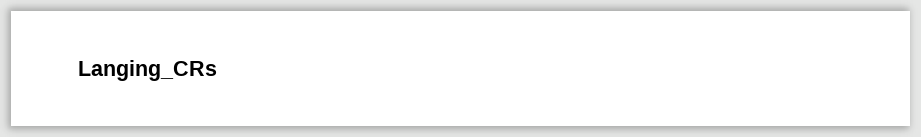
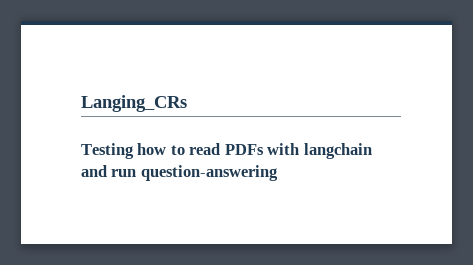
+ Testing how to read PDFs with langchain and run question-answering

